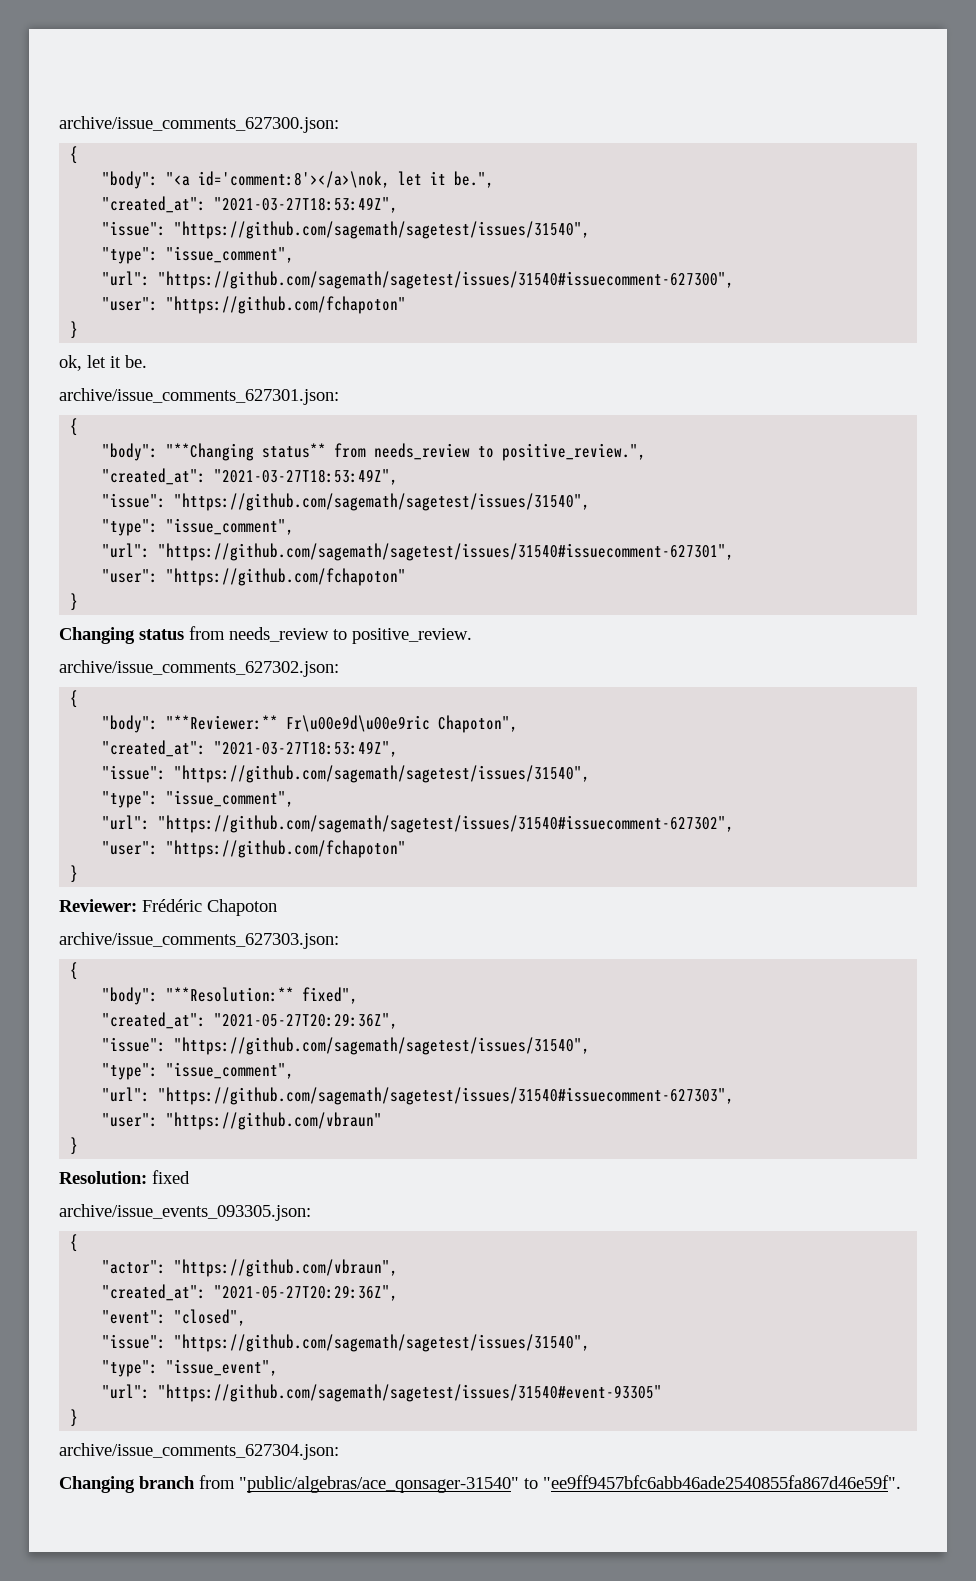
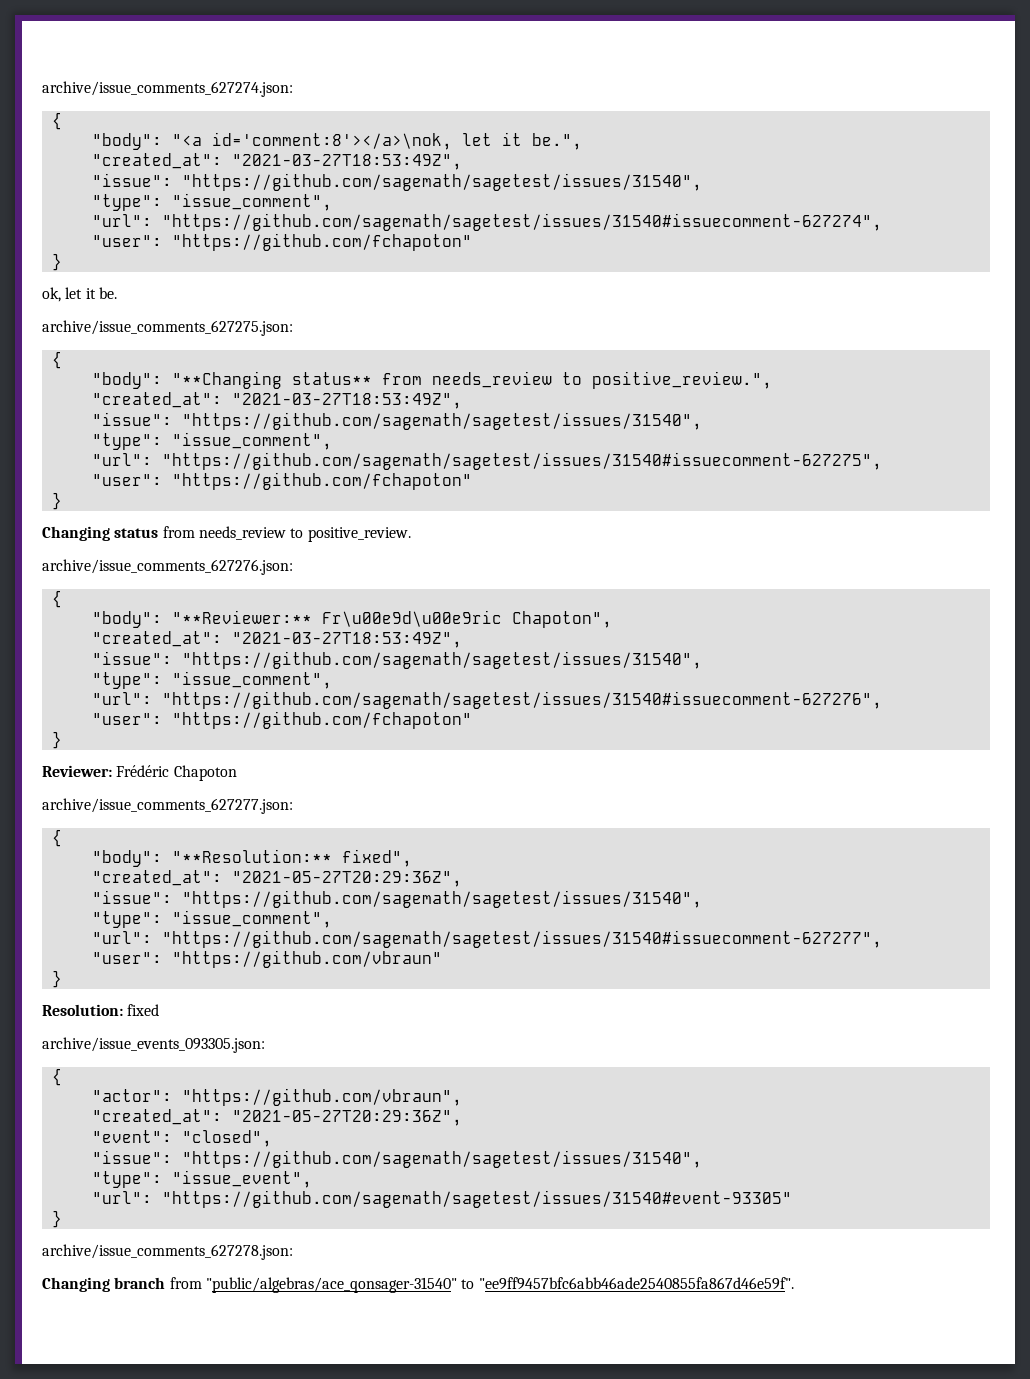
- archive/issue_comments_627300.json:
+ archive/issue_comments_627274.json:
- "url": "https://github.com/sagemath/sagetest/issues/31540#issuecomment-627300",
+ "url": "https://github.com/sagemath/sagetest/issues/31540#issuecomment-627274",
- archive/issue_comments_627301.json:
+ archive/issue_comments_627275.json:
- "url": "https://github.com/sagemath/sagetest/issues/31540#issuecomment-627301",
+ "url": "https://github.com/sagemath/sagetest/issues/31540#issuecomment-627275",
- archive/issue_comments_627302.json:
+ archive/issue_comments_627276.json:
- "url": "https://github.com/sagemath/sagetest/issues/31540#issuecomment-627302",
+ "url": "https://github.com/sagemath/sagetest/issues/31540#issuecomment-627276",
- archive/issue_comments_627303.json:
+ archive/issue_comments_627277.json:
- "url": "https://github.com/sagemath/sagetest/issues/31540#issuecomment-627303",
+ "url": "https://github.com/sagemath/sagetest/issues/31540#issuecomment-627277",
- archive/issue_comments_627304.json:
+ archive/issue_comments_627278.json:

